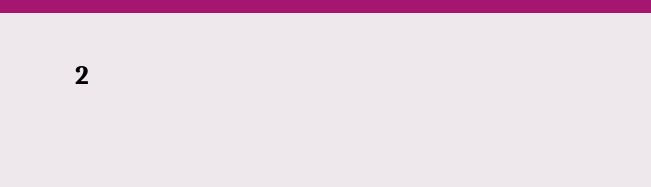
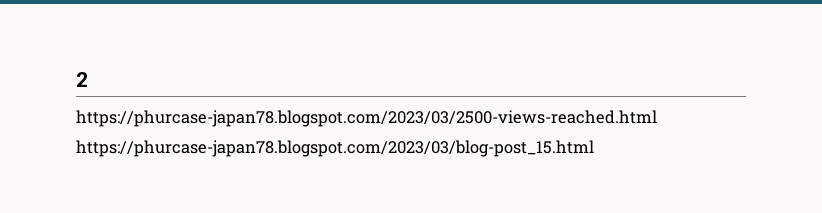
+ https://phurcase-japan78.blogspot.com/2023/03/2500-views-reached.html
+ https://phurcase-japan78.blogspot.com/2023/03/blog-post_15.html

